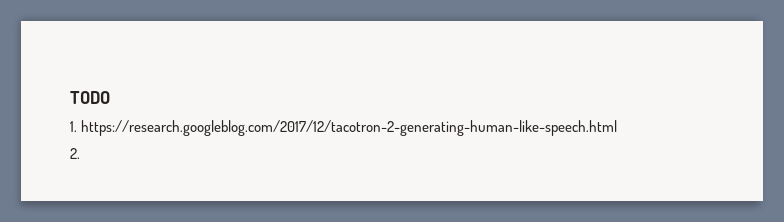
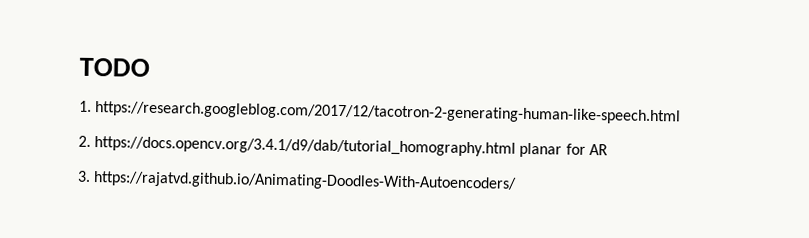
- 2.
+ 2. https://docs.opencv.org/3.4.1/d9/dab/tutorial_homography.html planar for AR
+ 3. https://rajatvd.github.io/Animating-Doodles-With-Autoencoders/

